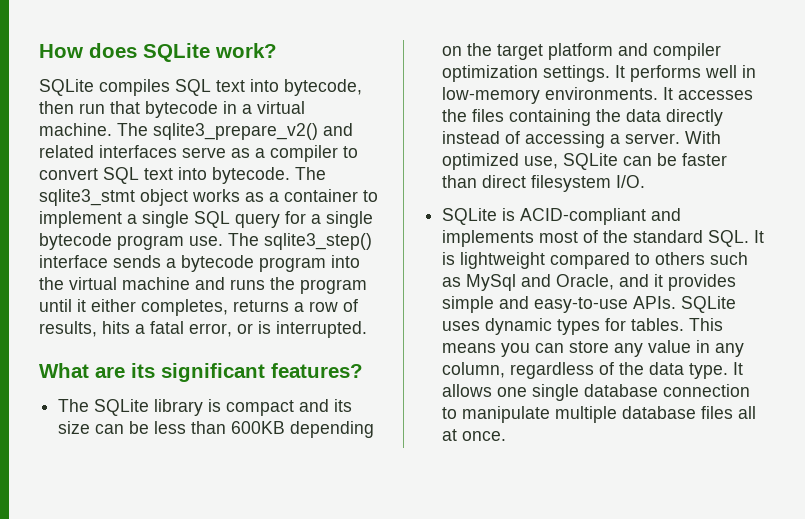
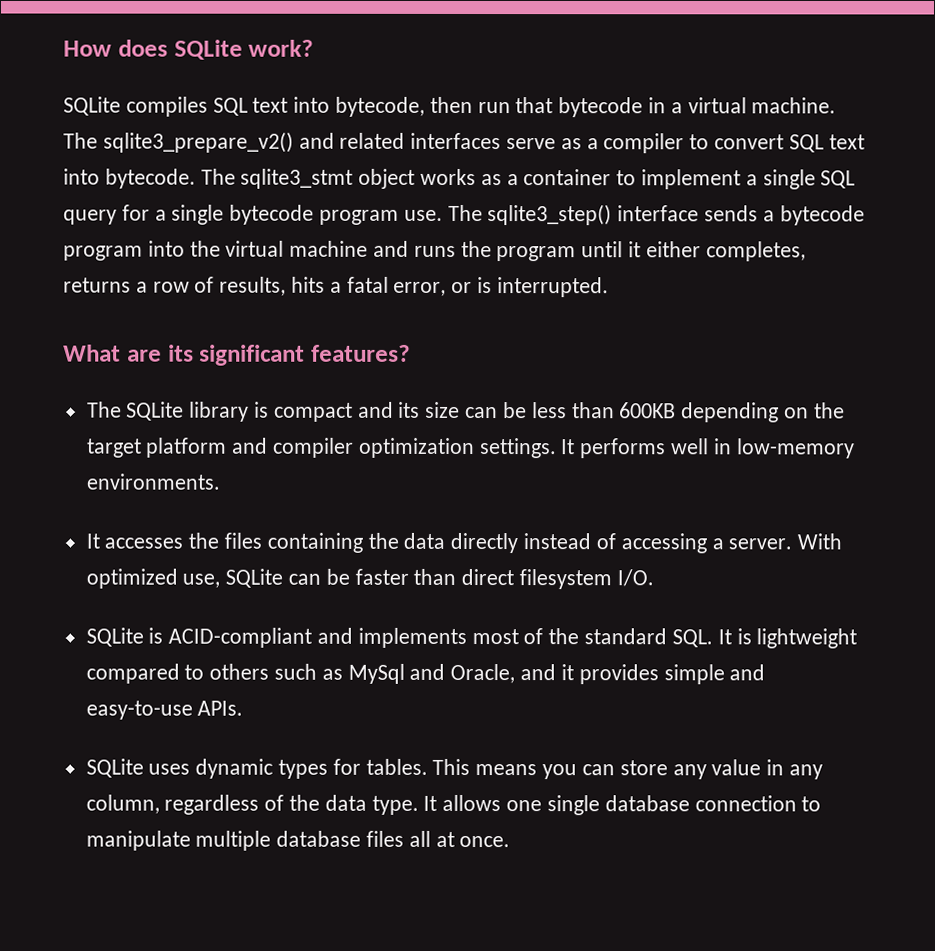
- It performs well in low-memory environments. It accesses the files containing the data directly instead of accessing a server.
+ It performs well in low-memory environments.
+ It accesses the files containing the data directly instead of accessing a server.
- SQLite is ACID-compliant and implements most of the standard SQL. It is lightweight compared to others such as MySql and Oracle, and it provides simple and easy-to-use APIs. SQLite uses dynamic types for tables.
+ SQLite is ACID-compliant and implements most of the standard SQL. It is lightweight compared to others such as MySql and Oracle, and it provides simple and easy-to-use APIs.
+ SQLite uses dynamic types for tables.

